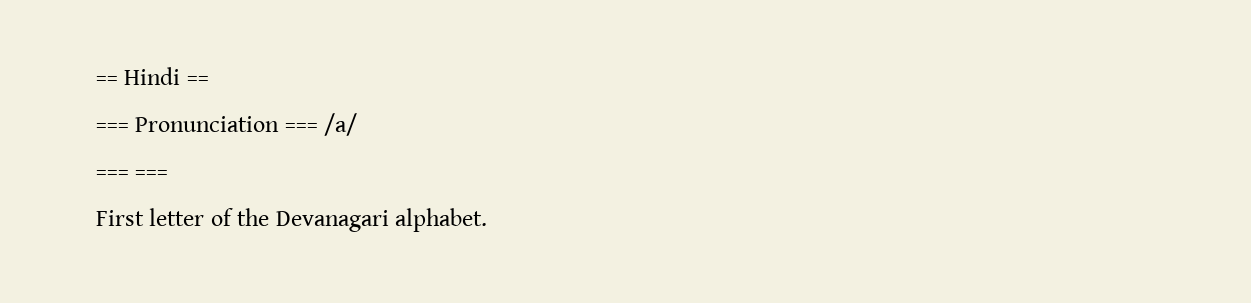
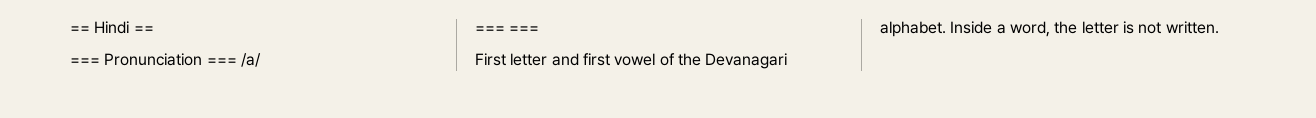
- First letter of the Devanagari alphabet.
+ First letter and first vowel of the Devanagari alphabet.
+ Inside a word, the letter is not written.

